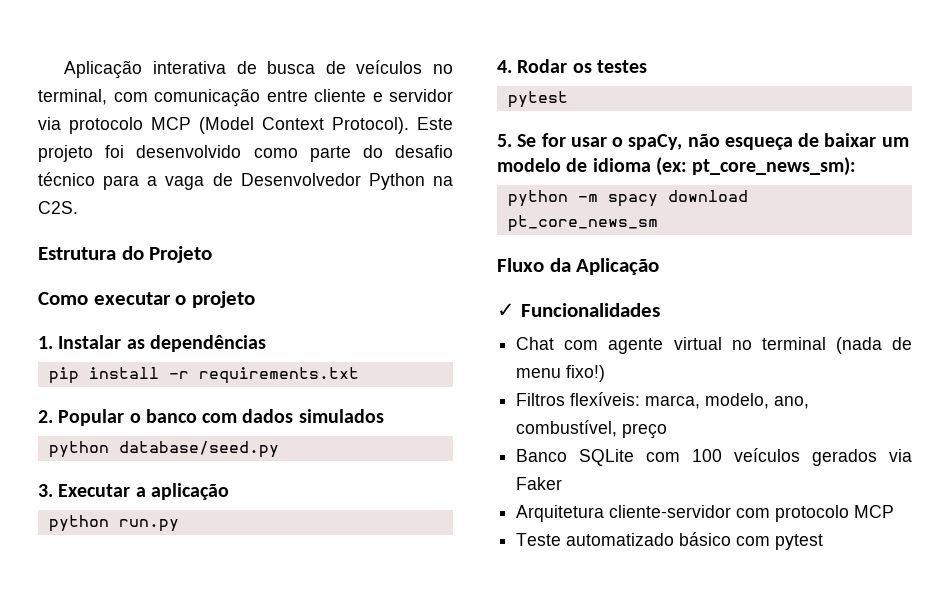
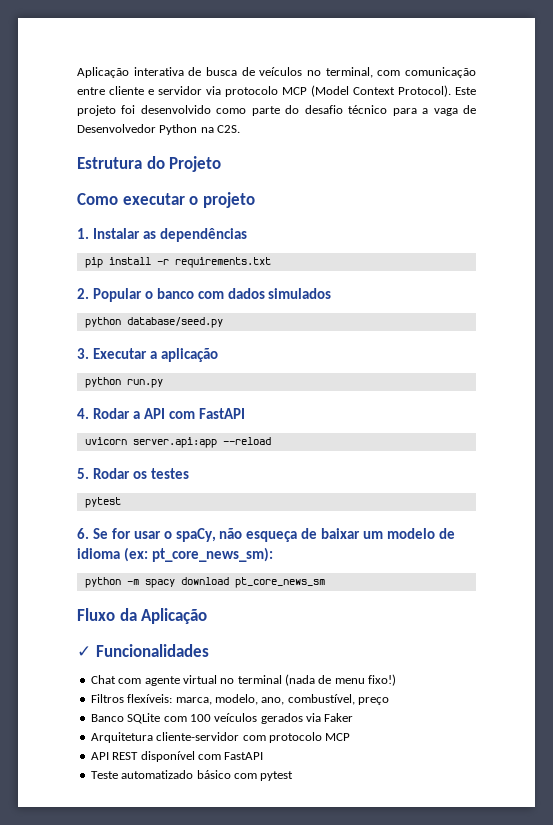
- 4. Rodar os testes
+ 4. Rodar a API com FastAPI
+ uvicorn server.api:app --reload
+ 5. Rodar os testes
- 5. Se for usar o spaCy, não esqueça de baixar um modelo de idioma (ex: pt_core_news_sm):
+ 6. Se for usar o spaCy, não esqueça de baixar um modelo de idioma (ex: pt_core_news_sm):
+ API REST disponível com FastAPI

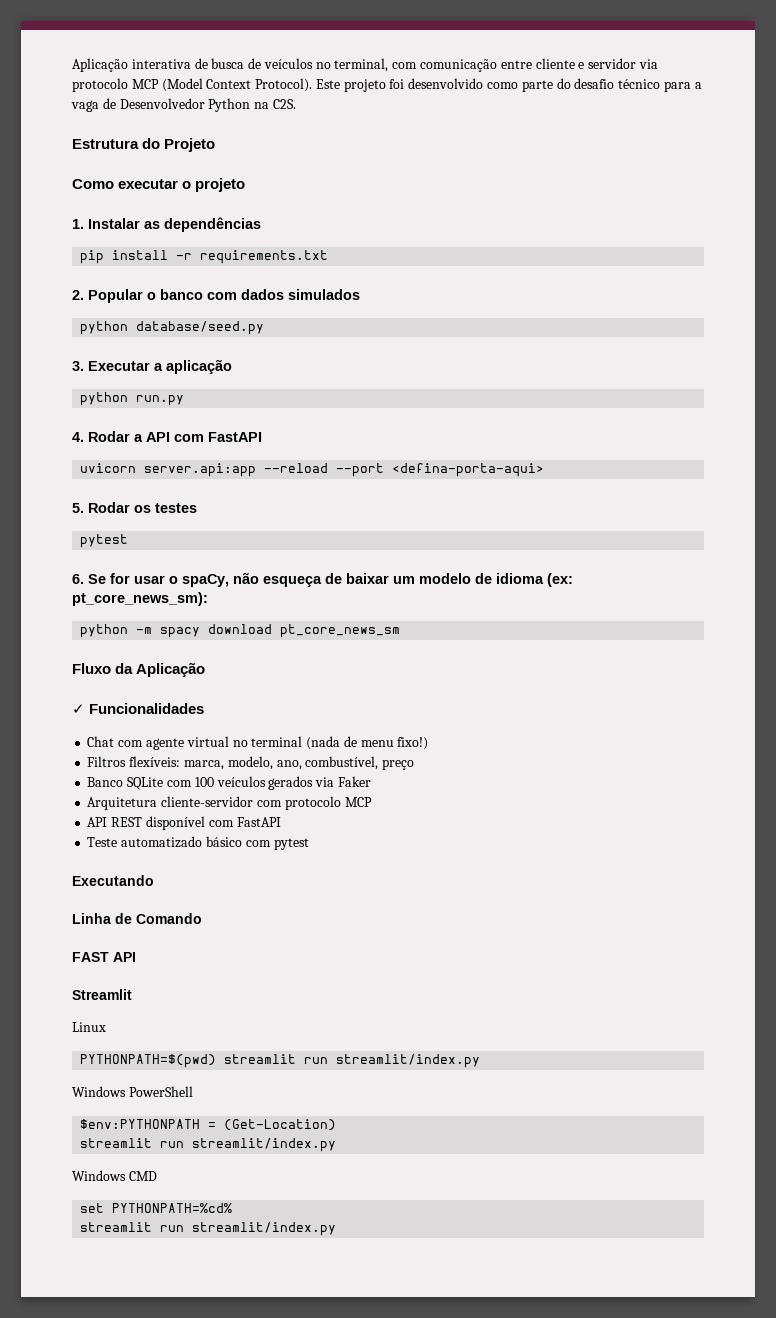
- uvicorn server.api:app --reload
+ uvicorn server.api:app --reload --port <defina-porta-aqui>
+ Executando
+ Linha de Comando
+ FAST API
+ Streamlit
+ Linux
+ PYTHONPATH=$(pwd) streamlit run streamlit/index.py
+ Windows PowerShell
+ $env:PYTHONPATH = (Get-Location)
+ streamlit run streamlit/index.py
+ Windows CMD
+ set PYTHONPATH=%cd%
+ streamlit run streamlit/index.py

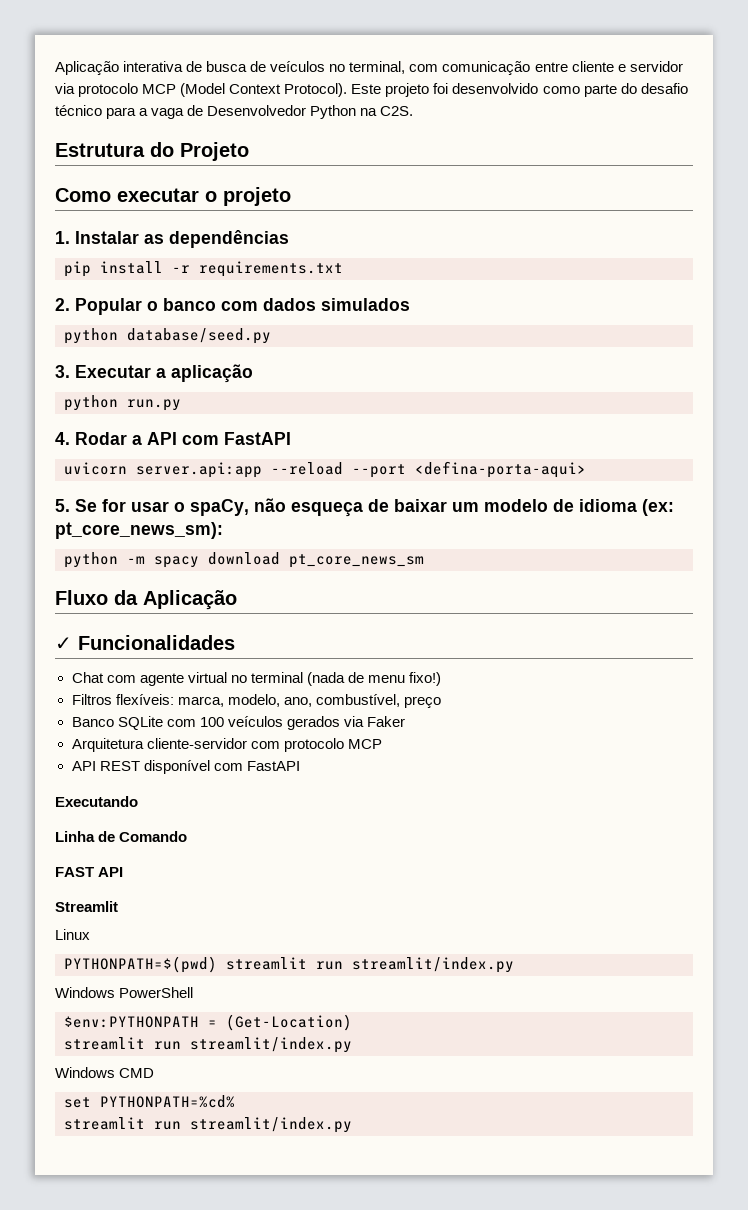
- 5. Rodar os testes
- pytest
- 6. Se for usar o spaCy, não esqueça de baixar um modelo de idioma (ex: pt_core_news_sm):
+ 5. Se for usar o spaCy, não esqueça de baixar um modelo de idioma (ex: pt_core_news_sm):
- Teste automatizado básico com pytest

